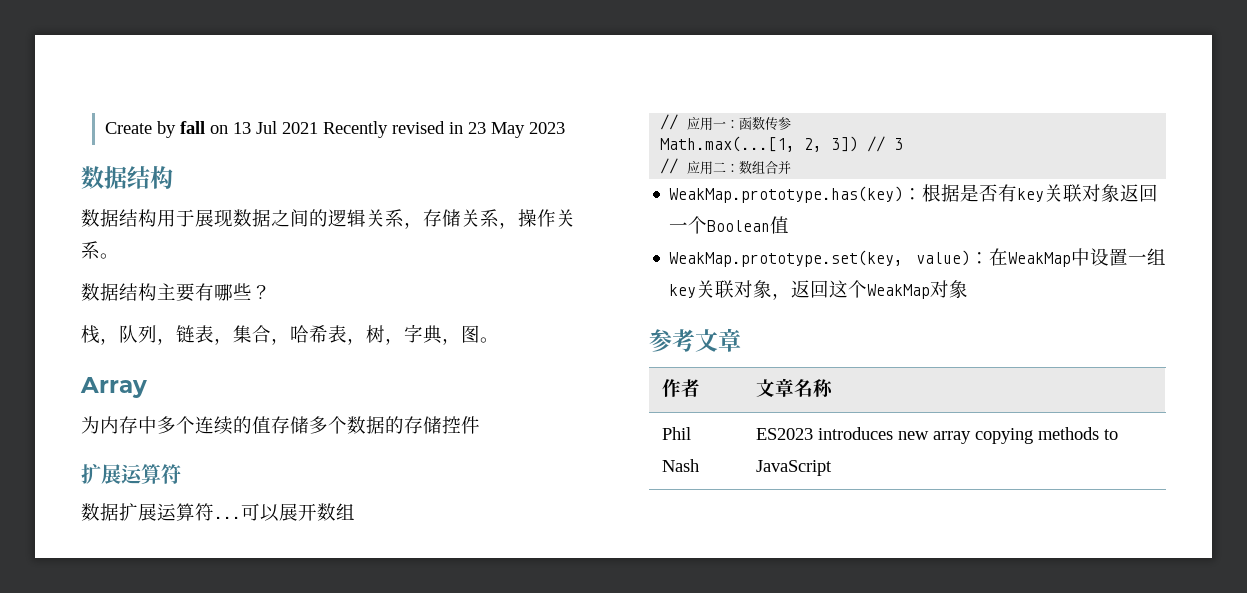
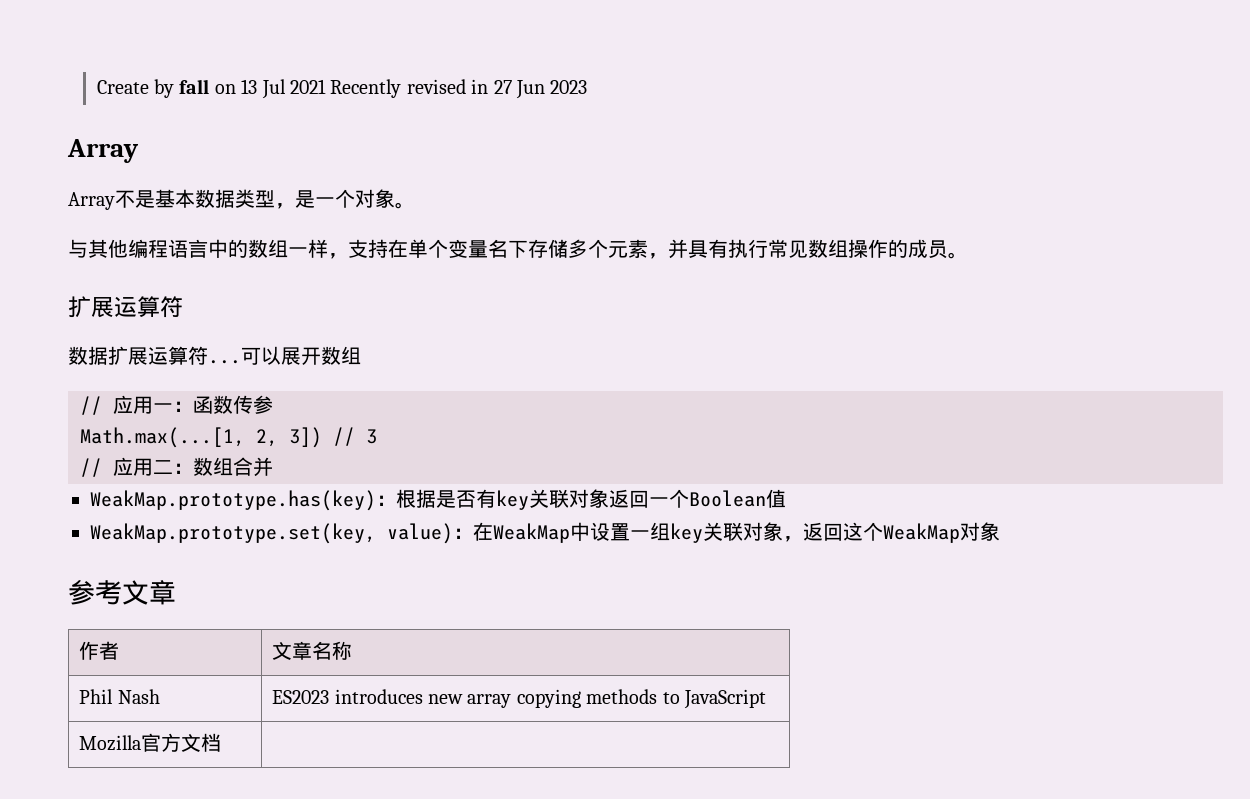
- Create by fall on 13 Jul 2021 Recently revised in 23 May 2023
- 数据结构
- 数据结构用于展现数据之间的逻辑关系，存储关系，操作关系。
- 数据结构主要有哪些？
- 栈，队列，链表，集合，哈希表，树，字典，图。
+ Create by fall on 13 Jul 2021 Recently revised in 27 Jun 2023
  Array
- 为内存中多个连续的值存储多个数据的存储控件
+ Array不是基本数据类型，是一个对象。
+ 与其他编程语言中的数组一样，支持在单个变量名下存储多个元素，并具有执行常见数组操作的成员。
+ Mozilla官方文档 |

